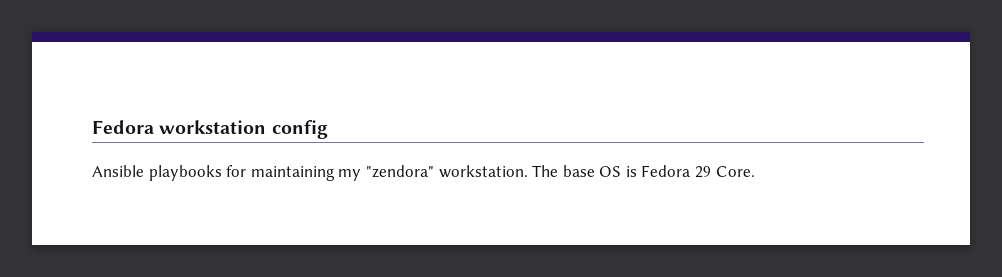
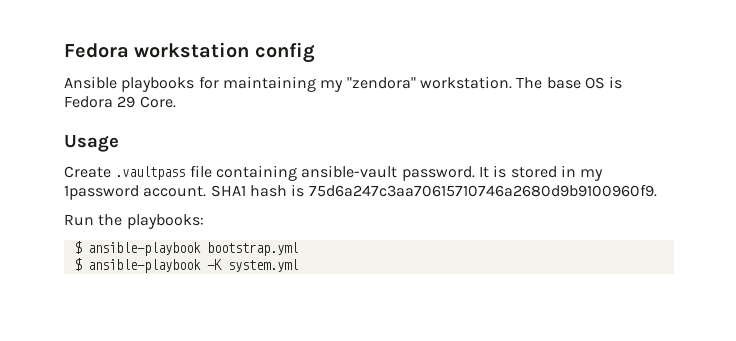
+ Usage
+ Create .vaultpass file containing ansible-vault password. It is stored in my 1password account. SHA1 hash is 75d6a247c3aa70615710746a2680d9b9100960f9.
+ Run the playbooks:
+ $ ansible-playbook bootstrap.yml
+ $ ansible-playbook -K system.yml

